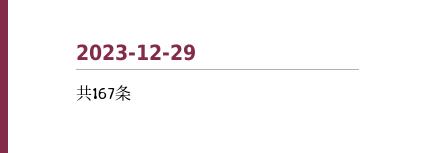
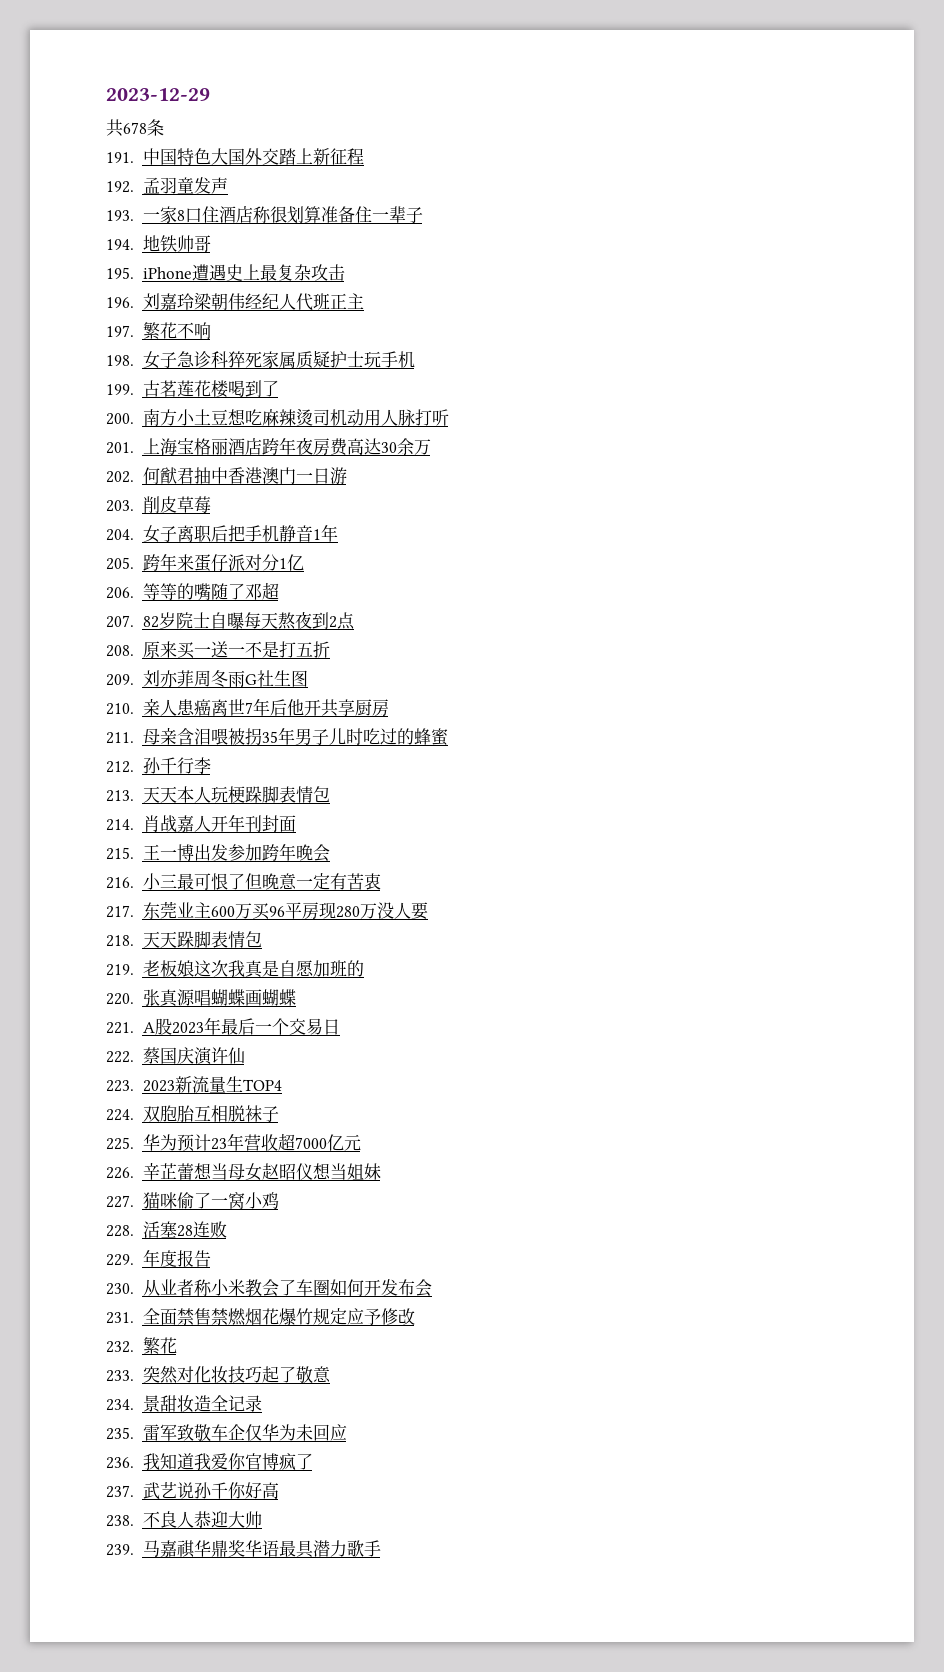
- 共167条
+ 共678条
+ 191.中国特色大国外交踏上新征程
+ 192.孟羽童发声
+ 193.一家8口住酒店称很划算准备住一辈子
+ 194.地铁帅哥
+ 195. iPhone遭遇史上最复杂攻击
+ 196.刘嘉玲梁朝伟经纪人代班正主
+ 197.繁花不响
+ 198.女子急诊科猝死家属质疑护士玩手机
+ 199.古茗莲花楼喝到了
+ 200.南方小土豆想吃麻辣烫司机动用人脉打听
+ 201.上海宝格丽酒店跨年夜房费高达30余万
+ 202.何猷君抽中香港澳门一日游
+ 203.削皮草莓
+ 204.女子离职后把手机静音1年
+ 205.跨年来蛋仔派对分1亿
+ 206.等等的嘴随了邓超
+ 207. 82岁院士自曝每天熬夜到2点
+ 208.原来买一送一不是打五折
+ 209.刘亦菲周冬雨G社生图
+ 210.亲人患癌离世7年后他开共享厨房
+ 211.母亲含泪喂被拐35年男子儿时吃过的蜂蜜
+ 212.孙千行李
+ 213.天天本人玩梗跺脚表情包
+ 214.肖战嘉人开年刊封面
+ 215.王一博出发参加跨年晚会
+ 216.小三最可恨了但晚意一定有苦衷
+ 217.东莞业主600万买96平房现280万没人要
+ 218.天天跺脚表情包
+ 219.老板娘这次我真是自愿加班的
+ 220.张真源唱蝴蝶画蝴蝶
+ 221. A股2023年最后一个交易日
+ 222.蔡国庆演许仙
+ 223. 2023新流量生TOP4
+ 224.双胞胎互相脱袜子
+ 225.华为预计23年营收超7000亿元
+ 226.辛芷蕾想当母女赵昭仪想当姐妹
+ 227.猫咪偷了一窝小鸡
+ 228.活塞28连败
+ 229.年度报告
+ 230.从业者称小米教会了车圈如何开发布会
+ 231.全面禁售禁燃烟花爆竹规定应予修改
+ 232.繁花
+ 233.突然对化妆技巧起了敬意
+ 234.景甜妆造全记录
+ 235.雷军致敬车企仅华为未回应
+ 236.我知道我爱你官博疯了
+ 237.武艺说孙千你好高
+ 238.不良人恭迎大帅
+ 239.马嘉祺华鼎奖华语最具潜力歌手

